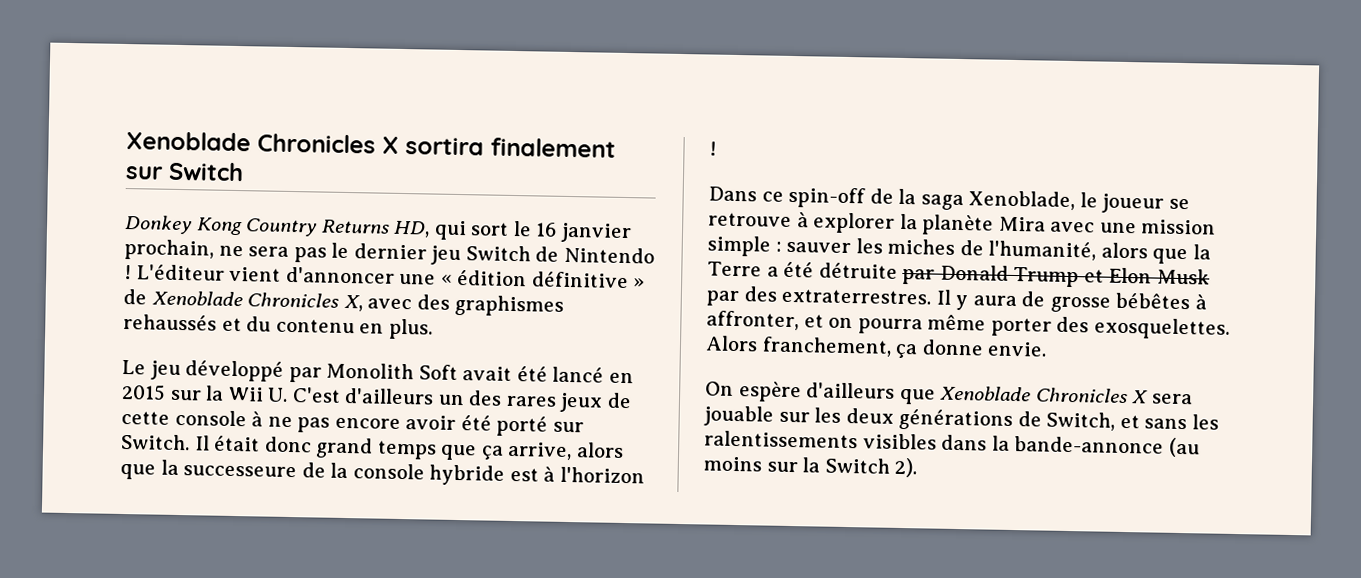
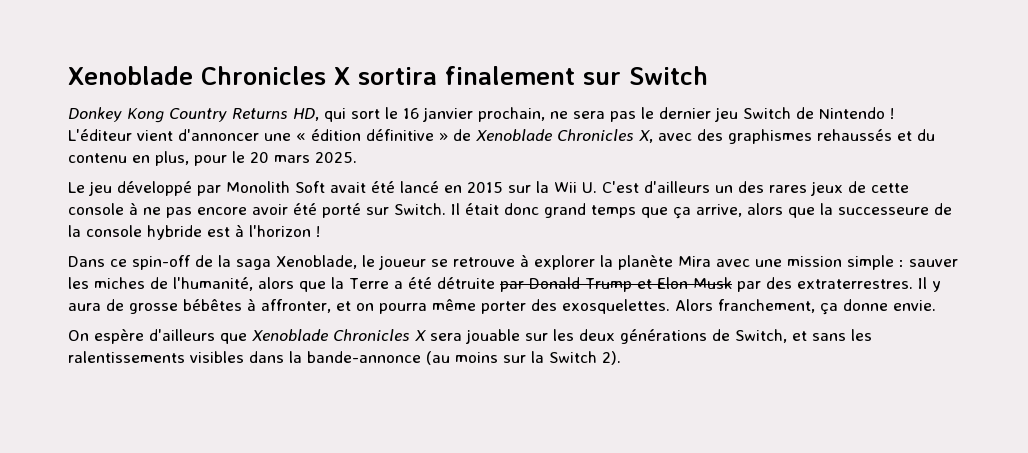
- L'éditeur vient d'annoncer une « édition définitive » de Xenoblade Chronicles X, avec des graphismes rehaussés et du contenu en plus.
+ L'éditeur vient d'annoncer une « édition définitive » de Xenoblade Chronicles X, avec des graphismes rehaussés et du contenu en plus, pour le 20 mars 2025.

